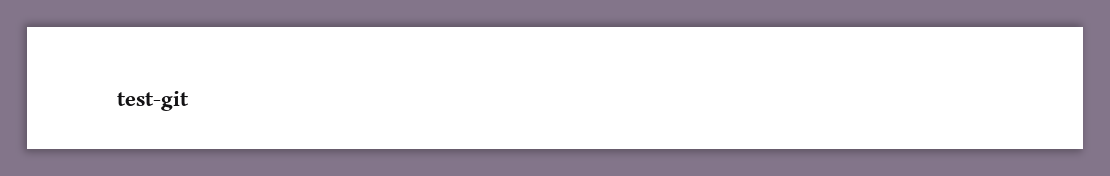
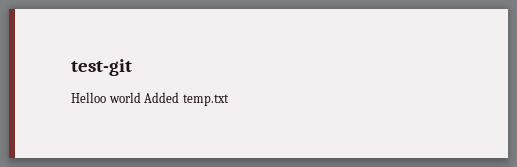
+ Helloo world Added temp.txt

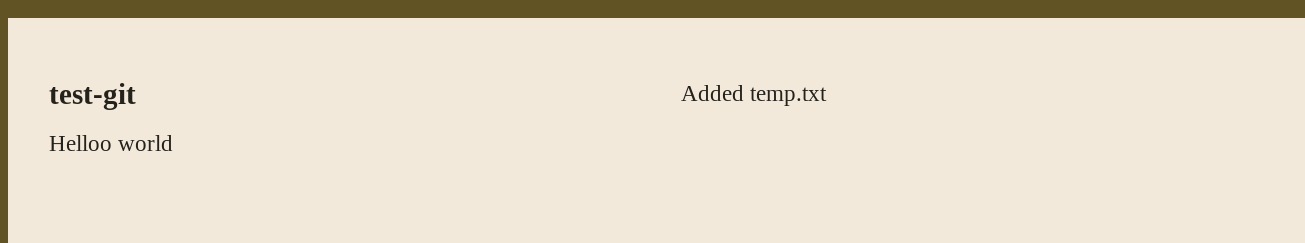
- Helloo world Added temp.txt
+ Helloo world
+ Added temp.txt

